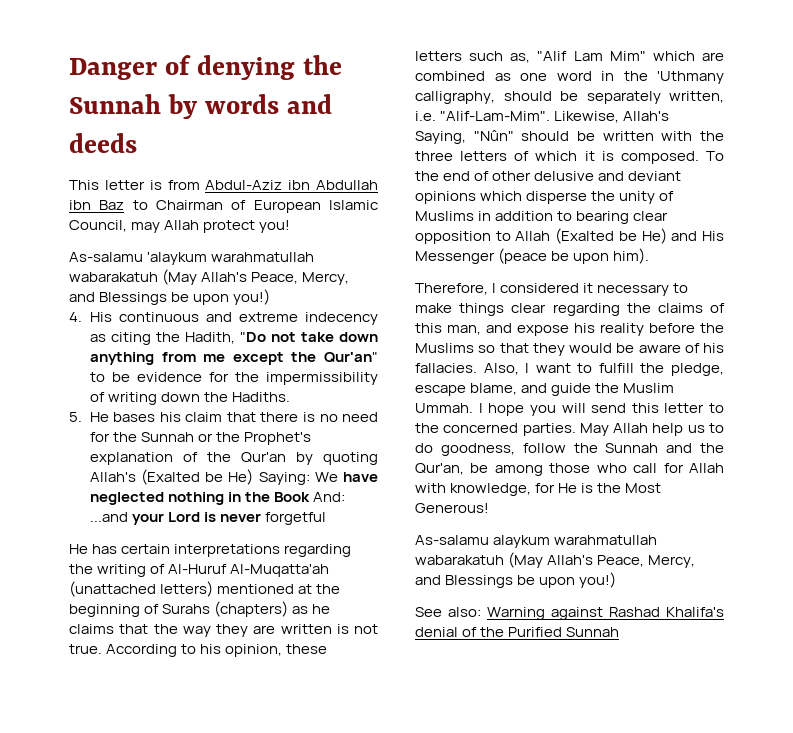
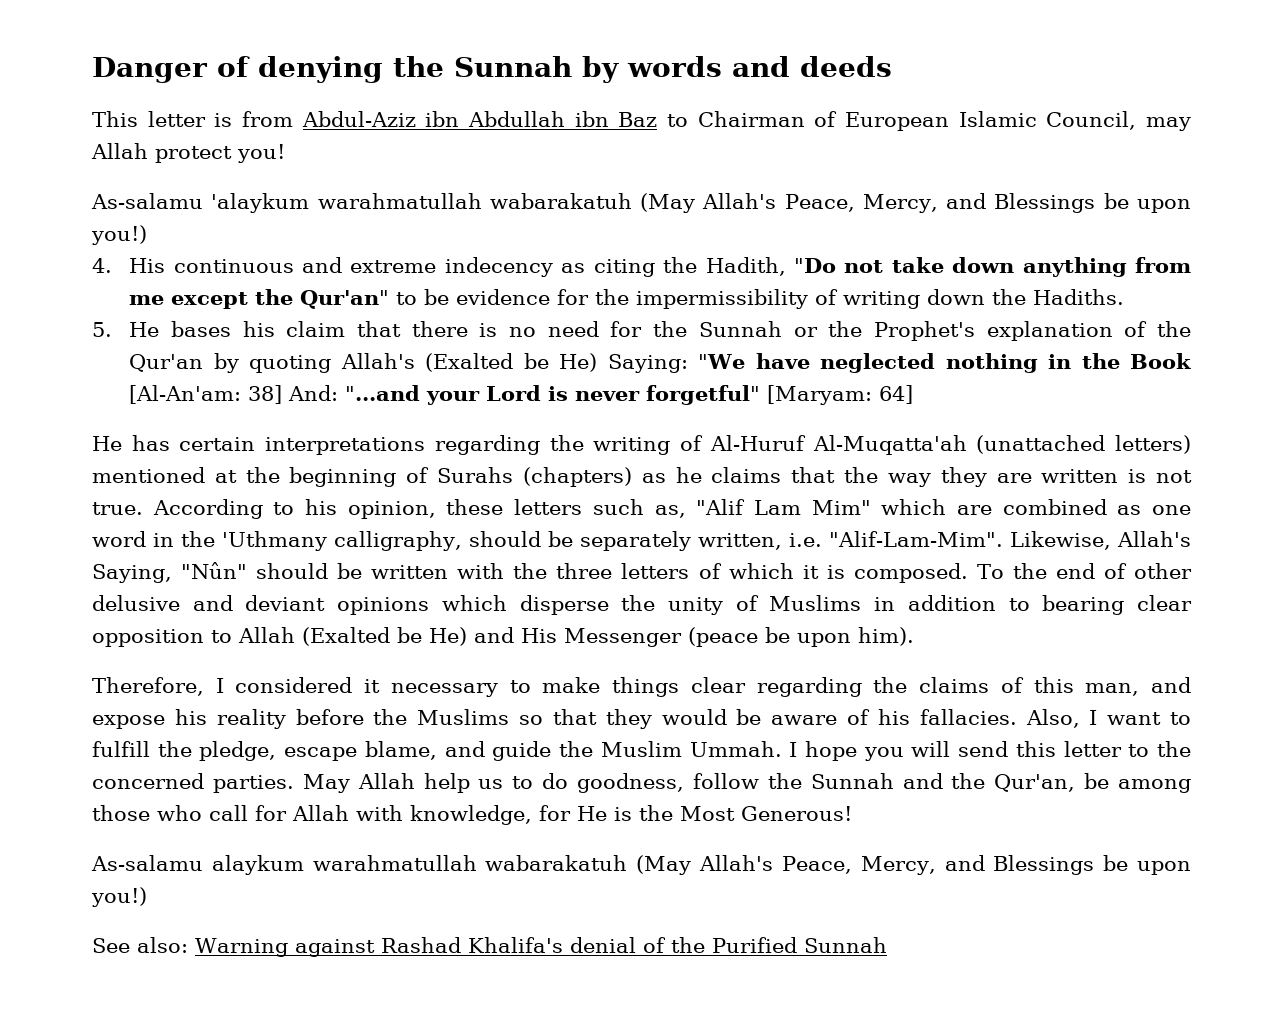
- 5. He bases his claim that there is no need for the Sunnah or the Prophet's explanation of the Qur'an by quoting Allah's (Exalted be He) Saying: We have neglected nothing in the Book And: ...and your Lord is never forgetful
+ 5. He bases his claim that there is no need for the Sunnah or the Prophet's explanation of the Qur'an by quoting Allah's (Exalted be He) Saying: "We have neglected nothing in the Book [Al-An'am: 38] And: "...and your Lord is never forgetful" [Maryam: 64]

